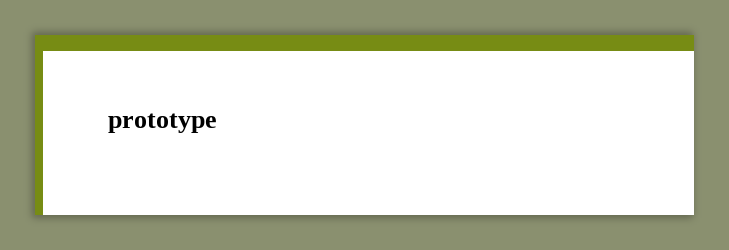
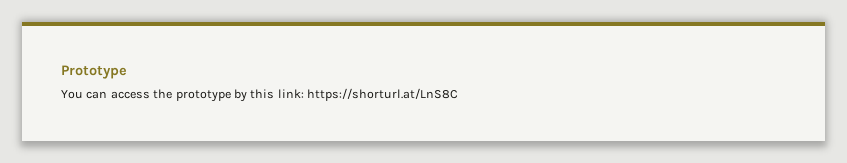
- prototype
+ Prototype
+ You can access the prototype by this link: https://shorturl.at/LnS8C

